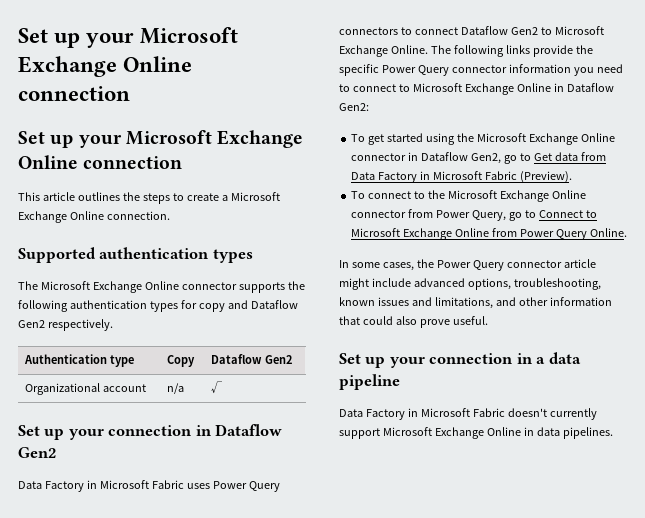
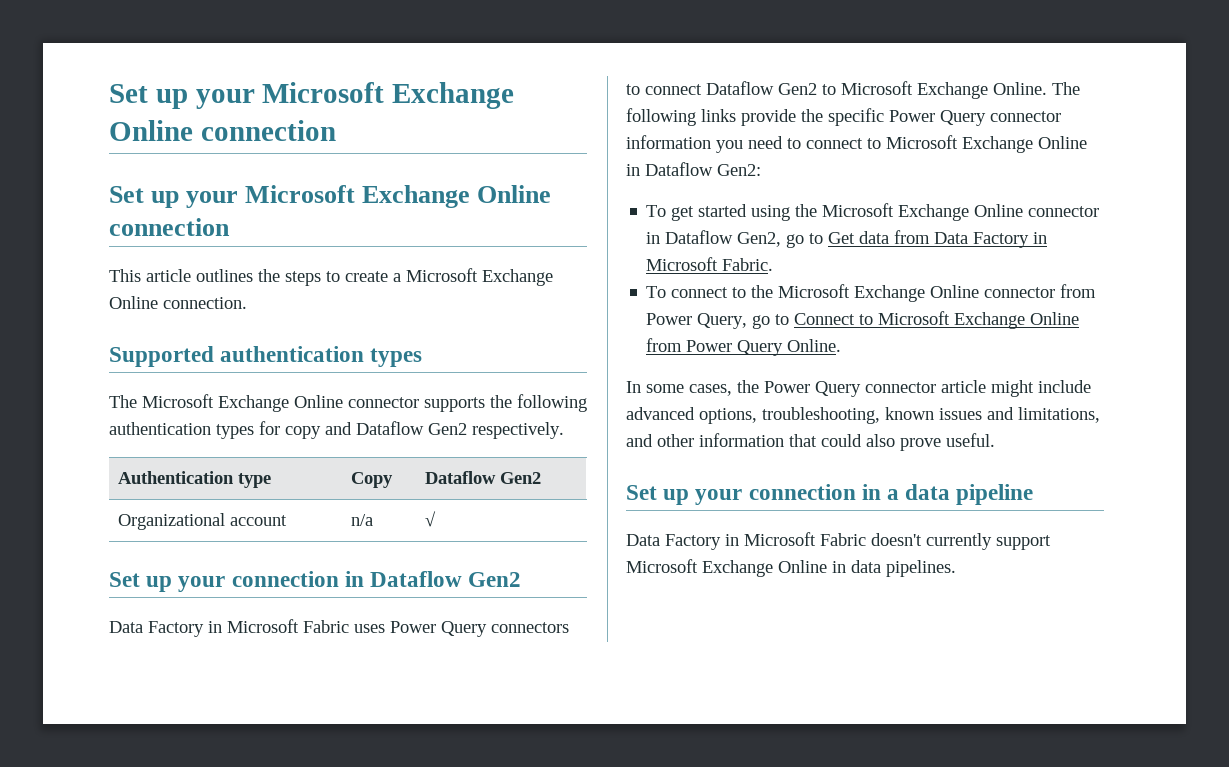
- To get started using the Microsoft Exchange Online connector in Dataflow Gen2, go to Get data from Data Factory in Microsoft Fabric (Preview).
+ To get started using the Microsoft Exchange Online connector in Dataflow Gen2, go to Get data from Data Factory in Microsoft Fabric.

